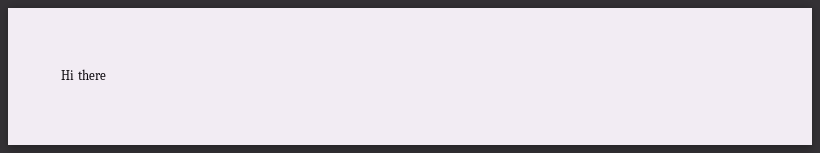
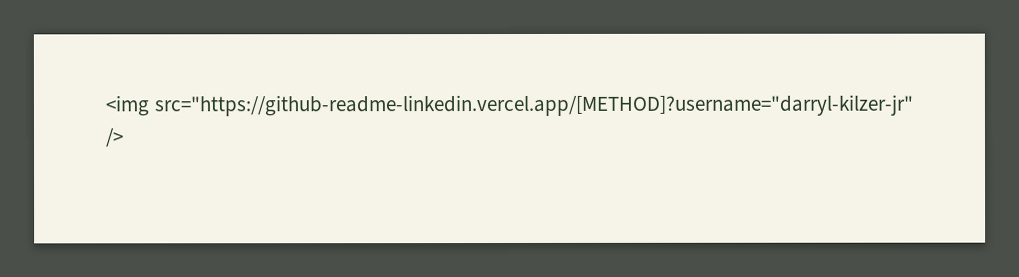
- Hi there
+ <img src="https://github-readme-linkedin.vercel.app/[METHOD]?username="darryl-kilzer-jr" />

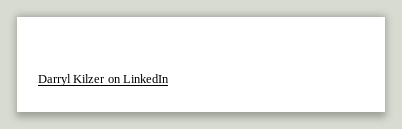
- <img src="https://github-readme-linkedin.vercel.app/[METHOD]?username="darryl-kilzer-jr" />
+ Darryl Kilzer on LinkedIn

